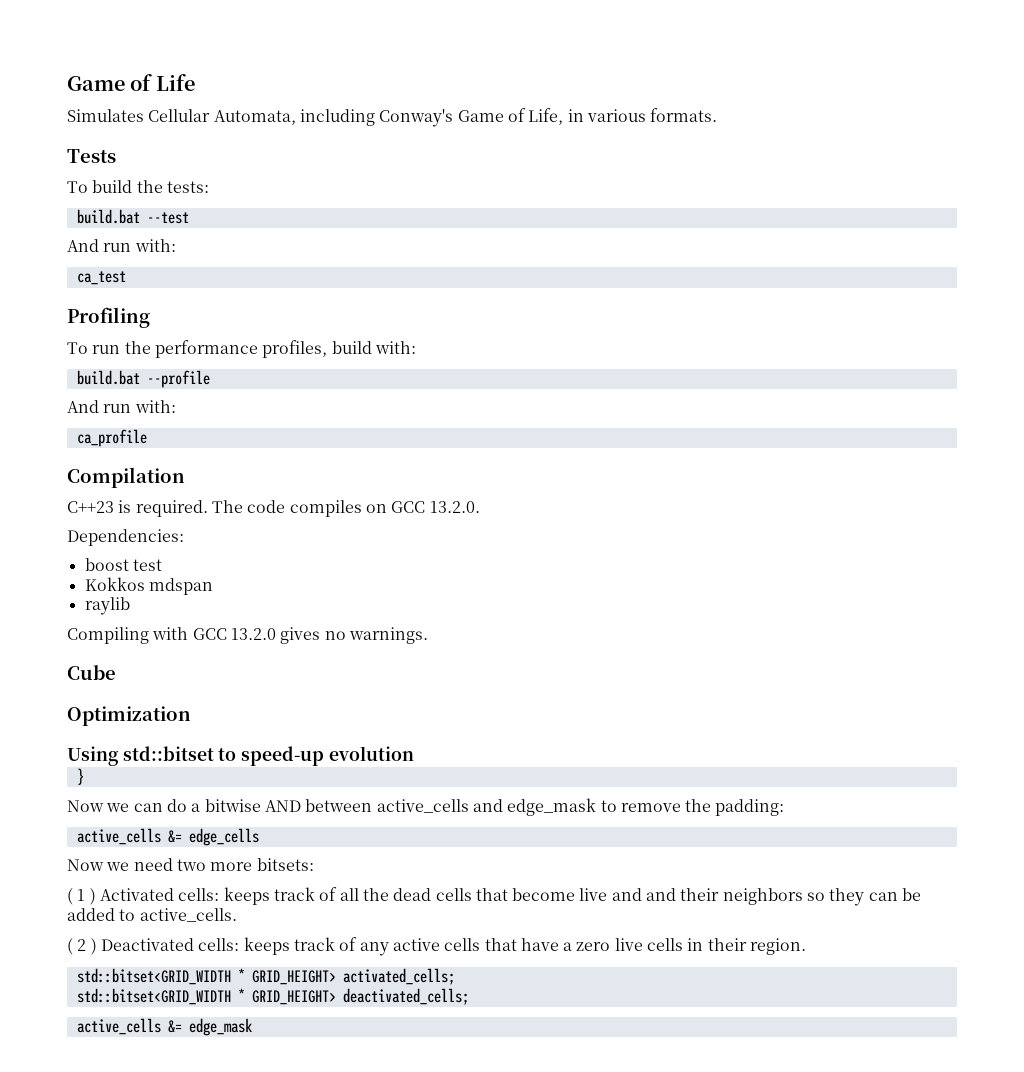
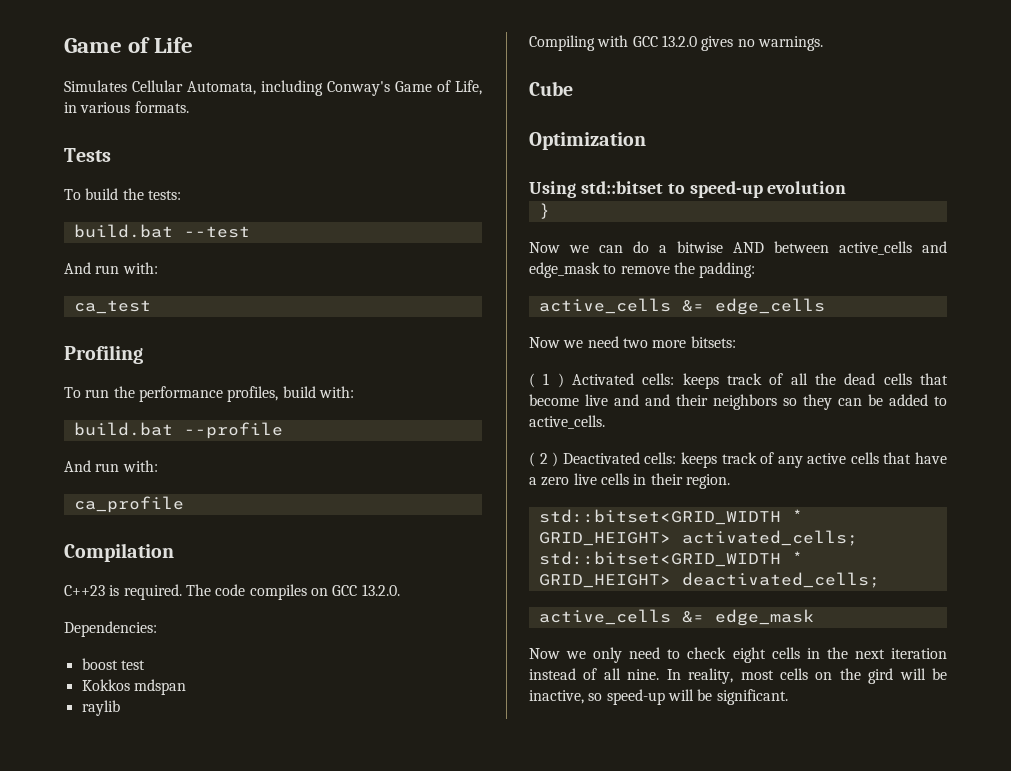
+ Now we only need to check eight cells in the next iteration instead of all nine. In reality, most cells on the gird will be inactive, so speed-up will be significant.

